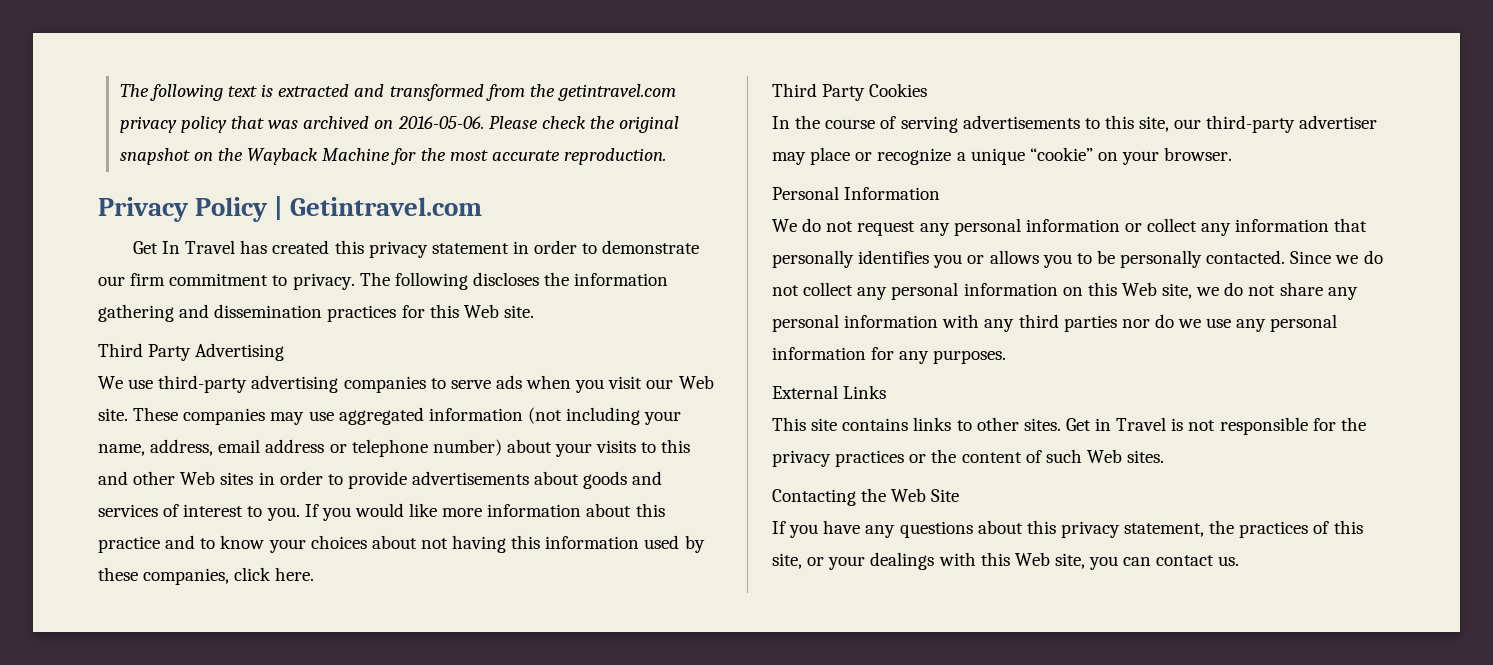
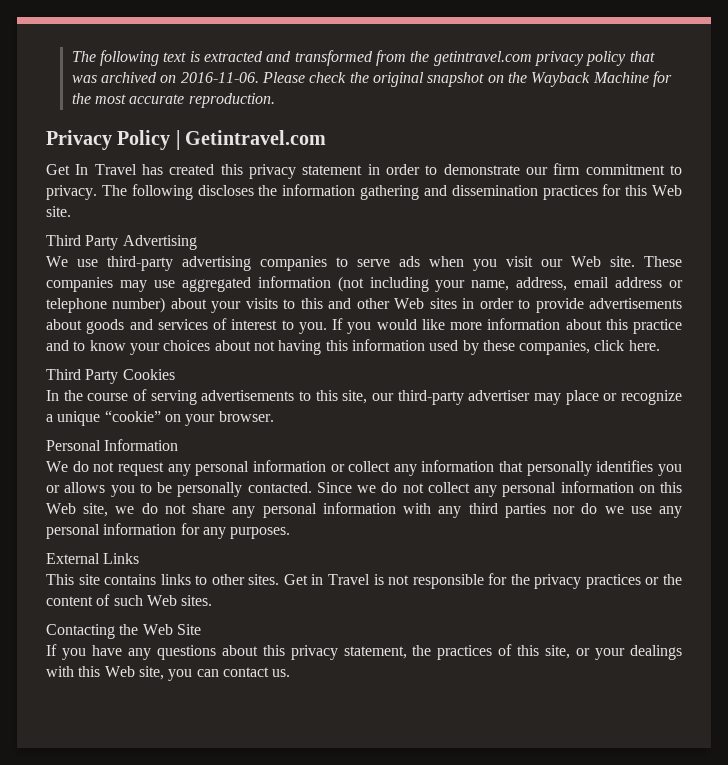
- The following text is extracted and transformed from the getintravel.com privacy policy that was archived on 2016-05-06.
+ The following text is extracted and transformed from the getintravel.com privacy policy that was archived on 2016-11-06.

